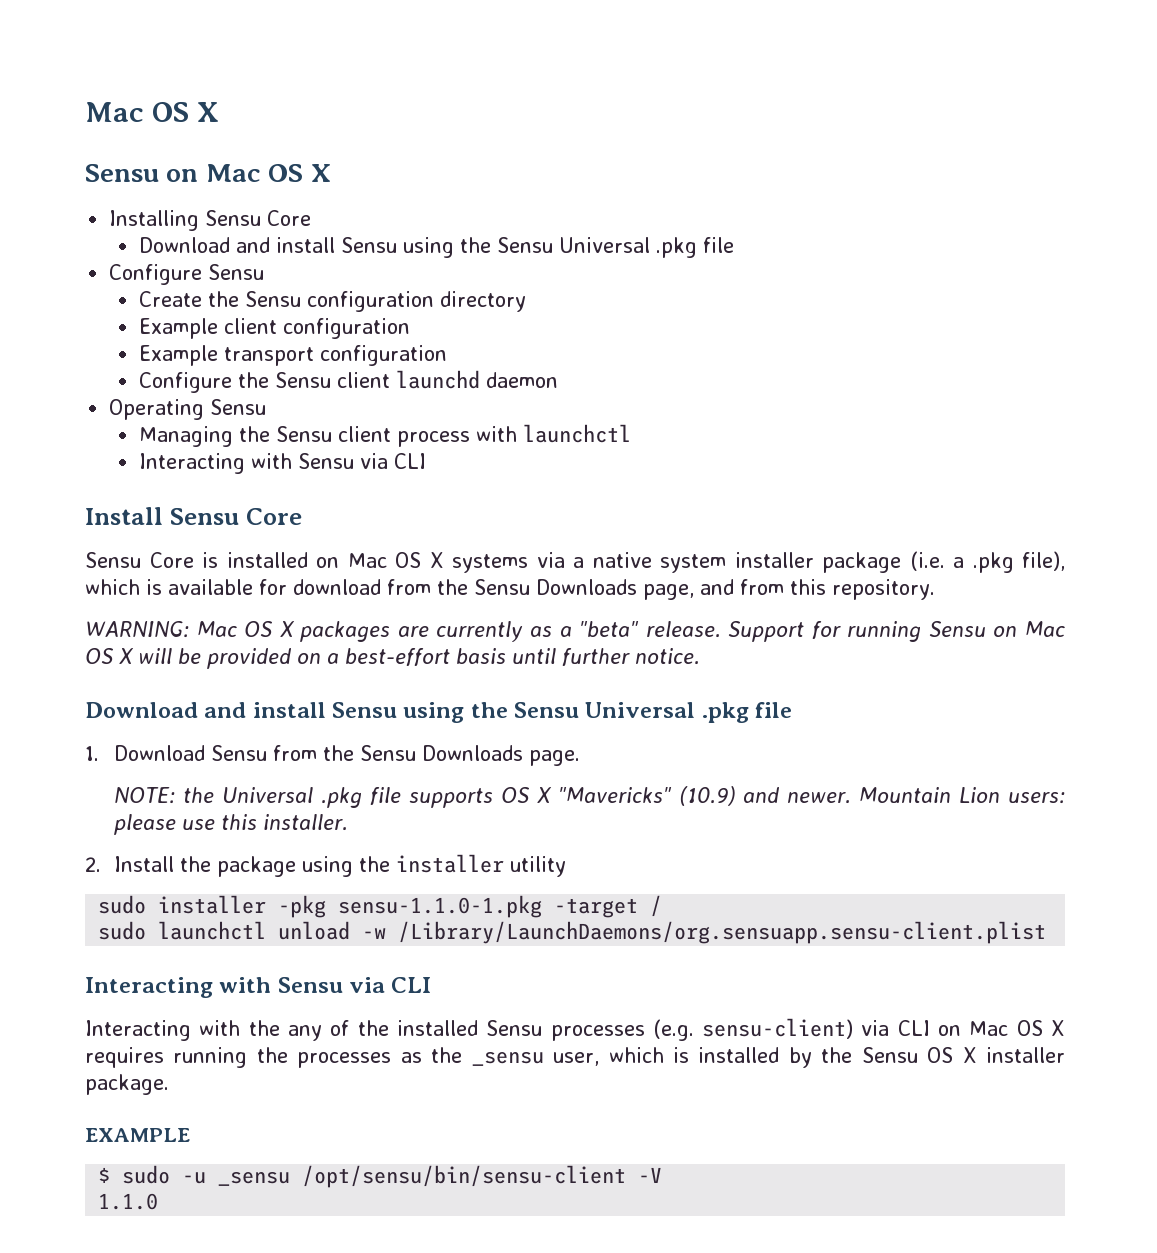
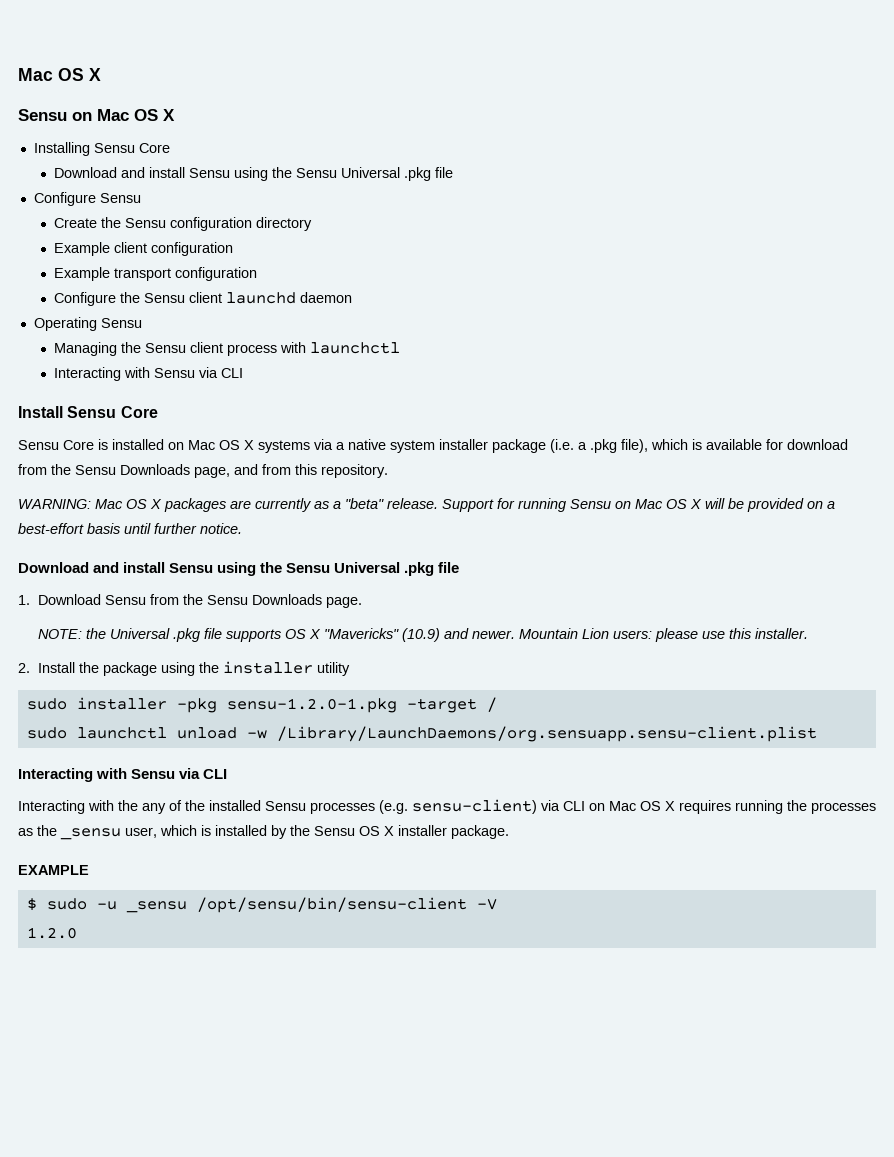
- sudo installer -pkg sensu-1.1.0-1.pkg -target /
+ sudo installer -pkg sensu-1.2.0-1.pkg -target /
- 1.1.0
+ 1.2.0

